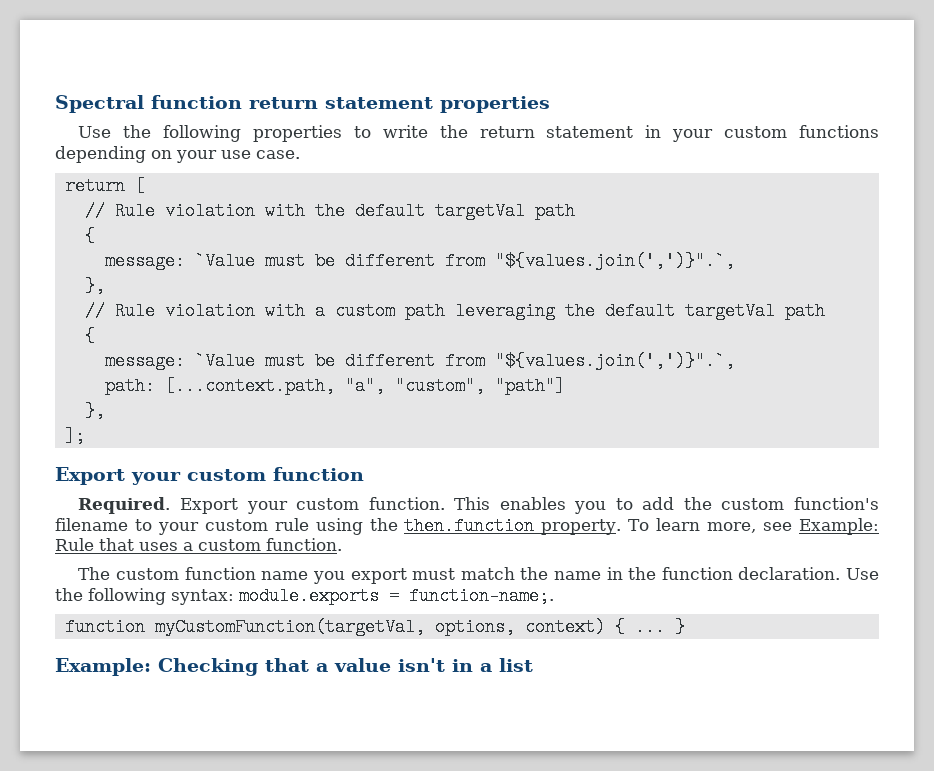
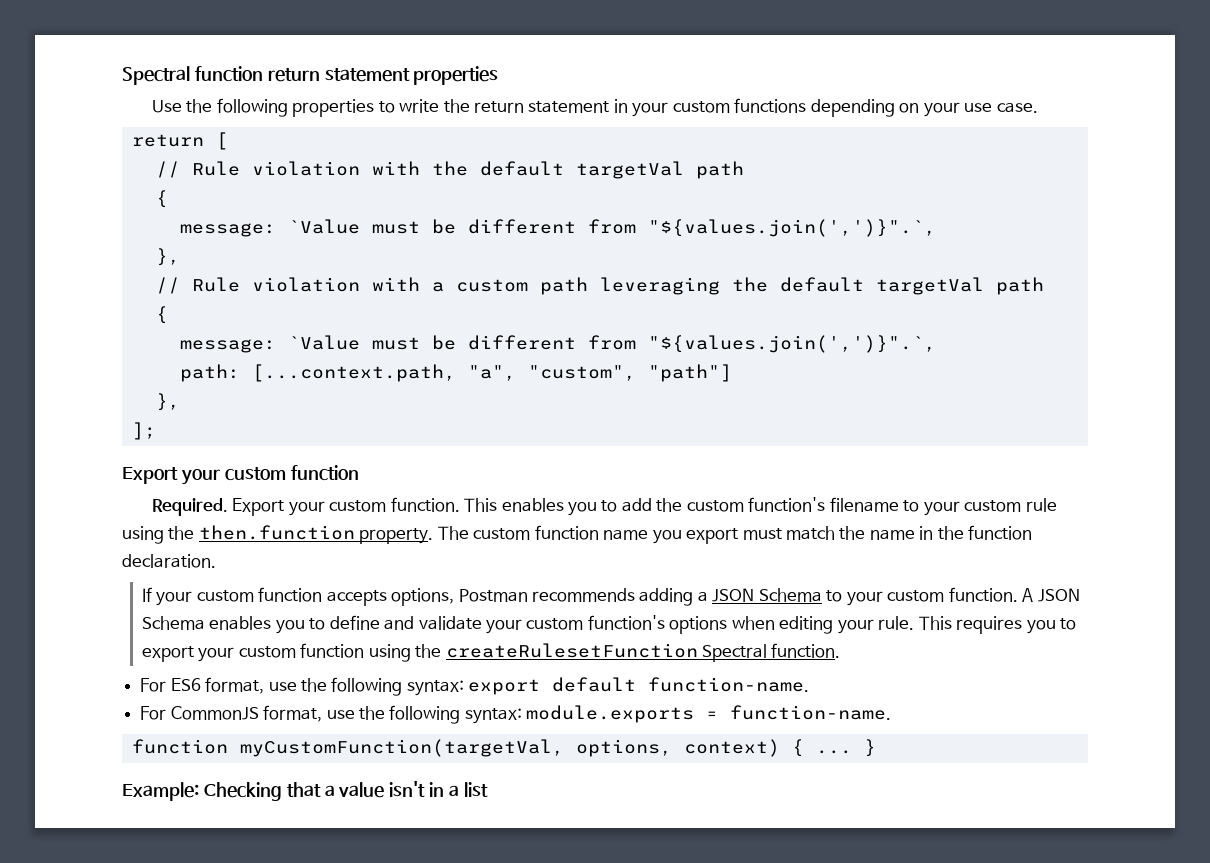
- This enables you to add the custom function's filename to your custom rule using the then.function property. To learn more, see Example: Rule that uses a custom function.
- The custom function name you export must match the name in the function declaration. Use the following syntax: module.exports = function-name;.
+ This enables you to add the custom function's filename to your custom rule using the then.function property. The custom function name you export must match the name in the function declaration.
+ If your custom function accepts options, Postman recommends adding a JSON Schema to your custom function. A JSON Schema enables you to define and validate your custom function's options when editing your rule. This requires you to export your custom function using the createRulesetFunction Spectral function.
+ For ES6 format, use the following syntax: export default function-name.
+ For CommonJS format, use the following syntax: module.exports = function-name.

